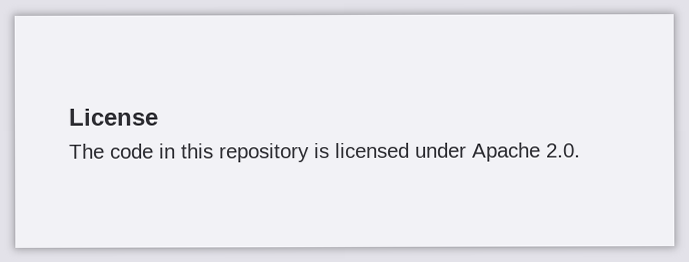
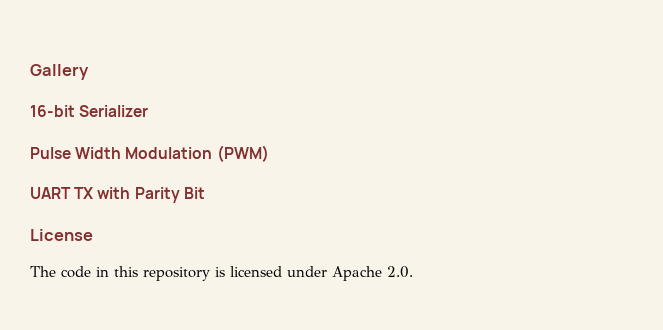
+ Gallery
+ 16-bit Serializer
+ Pulse Width Modulation (PWM)
+ UART TX with Parity Bit

